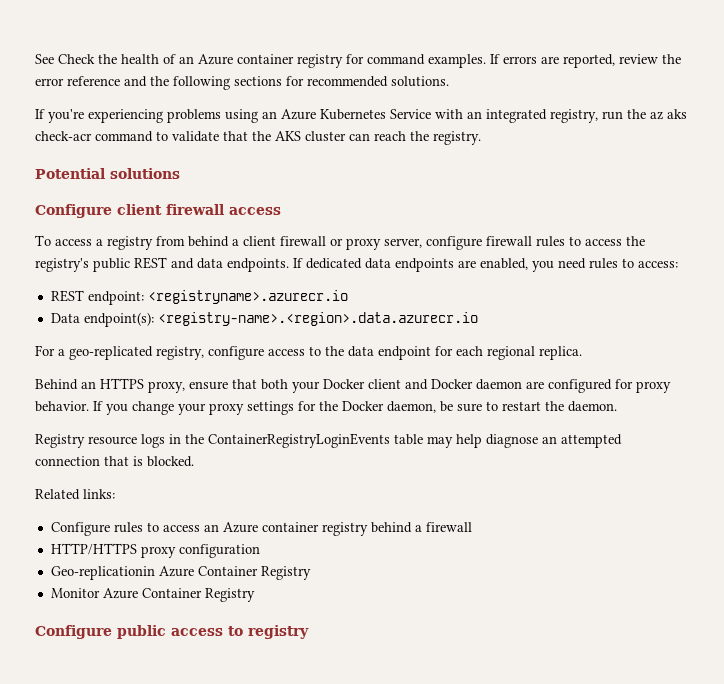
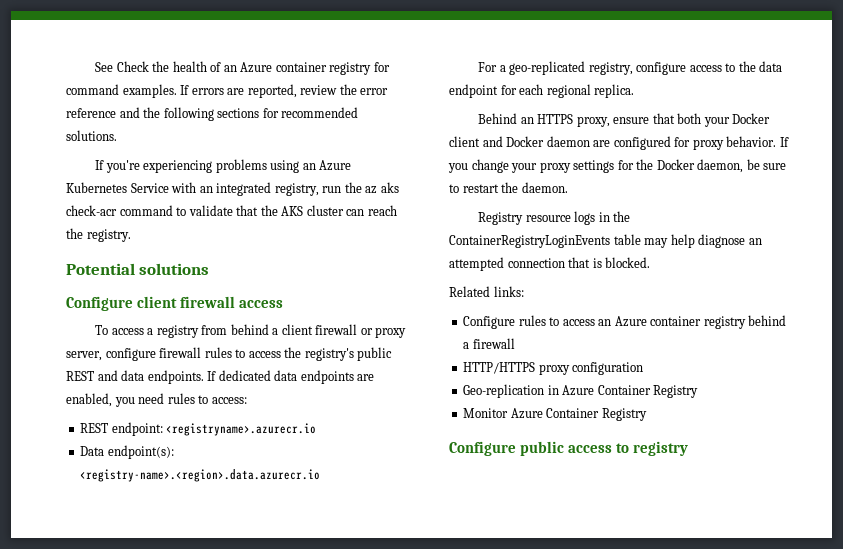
- Geo-replicationin Azure Container Registry
+ Geo-replication in Azure Container Registry

